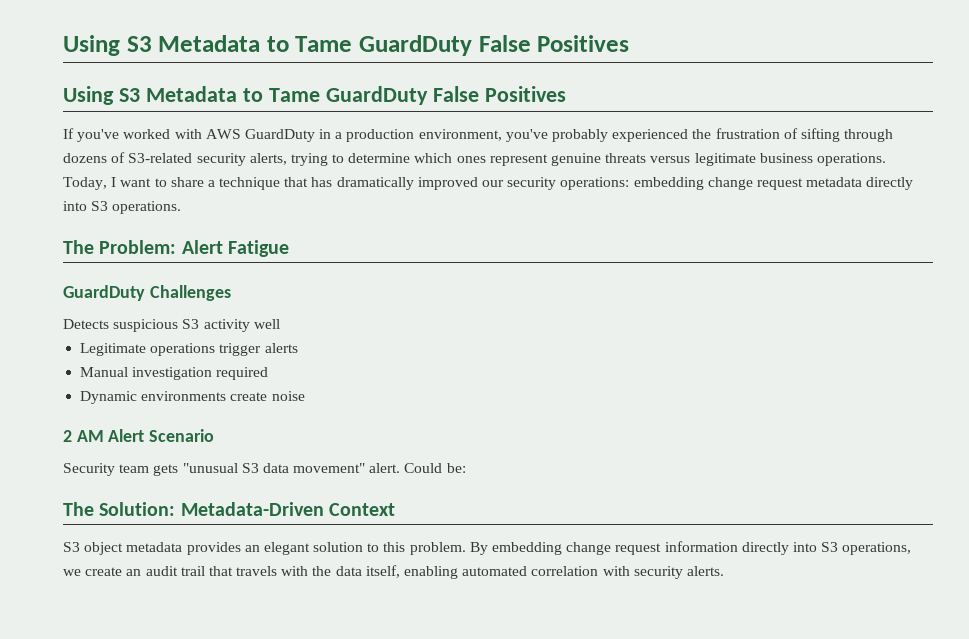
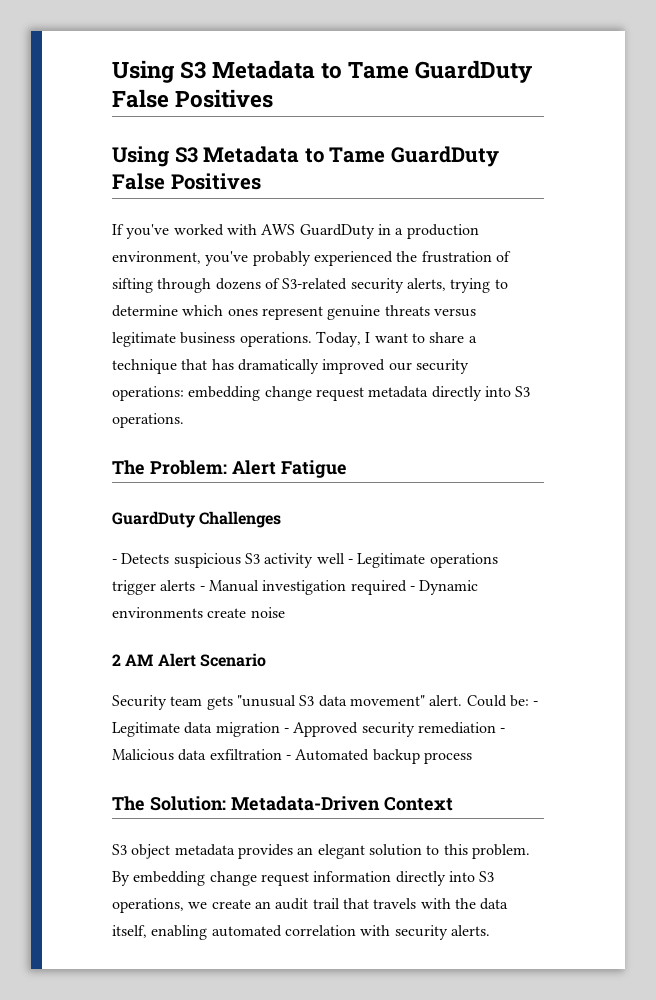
- Detects suspicious S3 activity well
- Legitimate operations trigger alerts
- Manual investigation required
- Dynamic environments create noise
+ - Detects suspicious S3 activity well - Legitimate operations trigger alerts - Manual investigation required - Dynamic environments create noise
- Could be:
+ Could be: - Legitimate data migration - Approved security remediation - Malicious data exfiltration - Automated backup process

